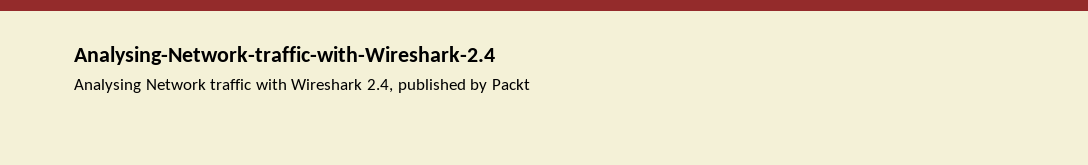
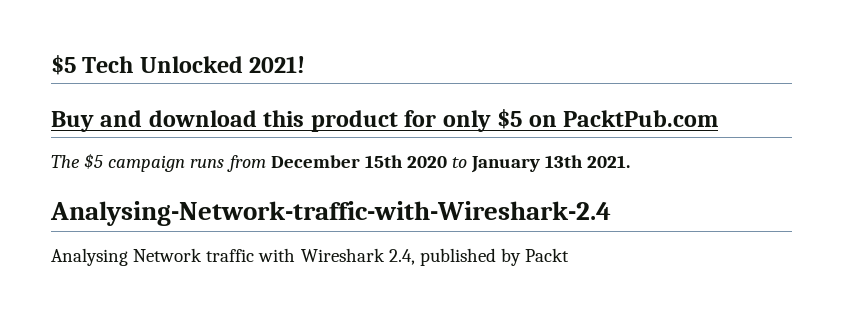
+ $5 Tech Unlocked 2021!
+ Buy and download this product for only $5 on PacktPub.com
+ The $5 campaign runs from December 15th 2020 to January 13th 2021.

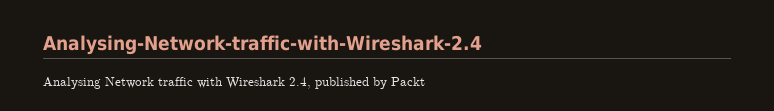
- $5 Tech Unlocked 2021!
- Buy and download this product for only $5 on PacktPub.com
- The $5 campaign runs from December 15th 2020 to January 13th 2021.

